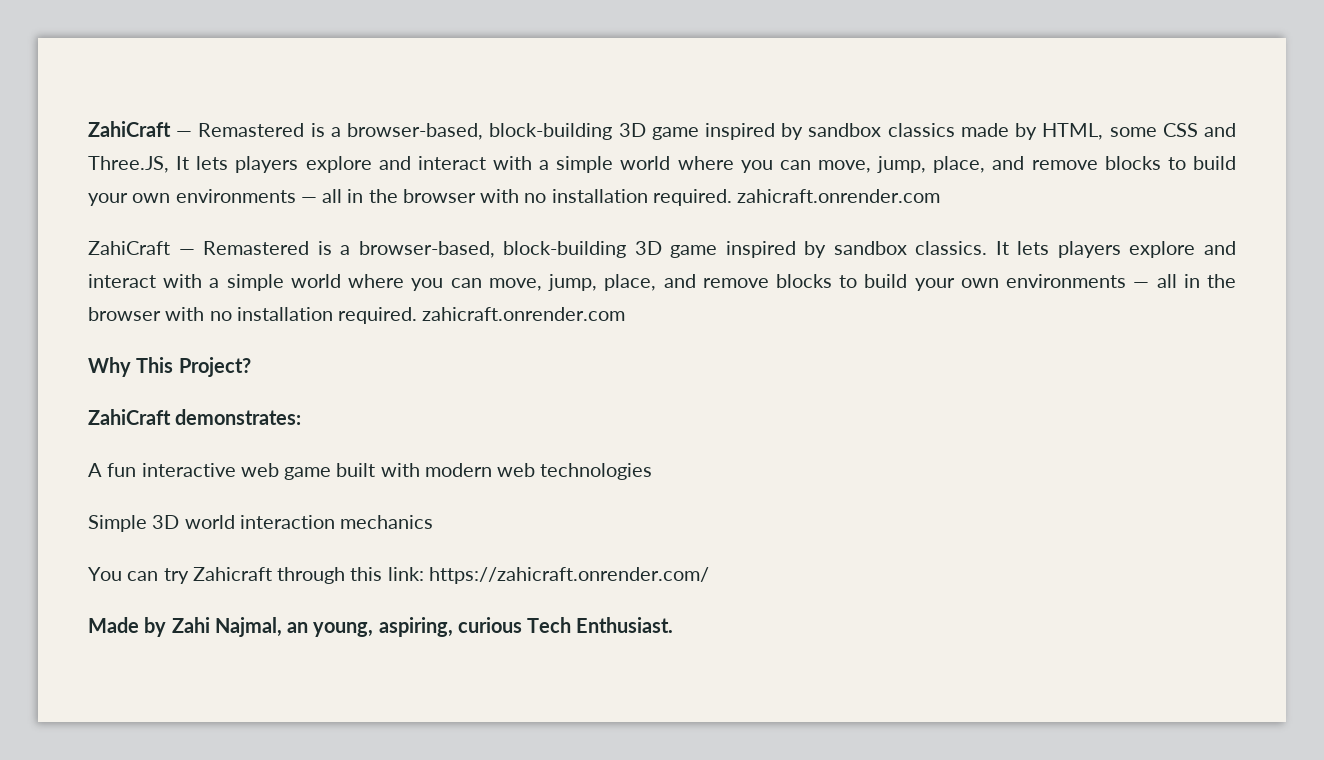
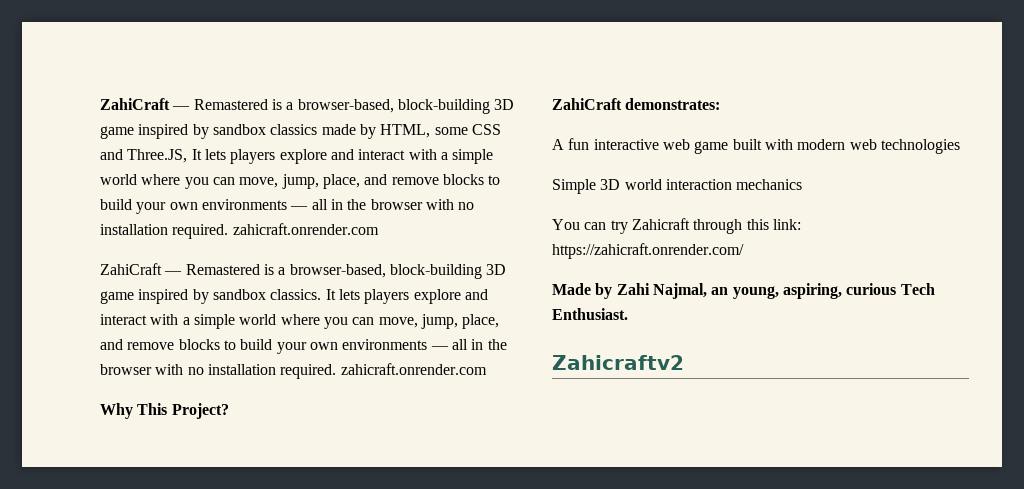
+ Zahicraftv2

